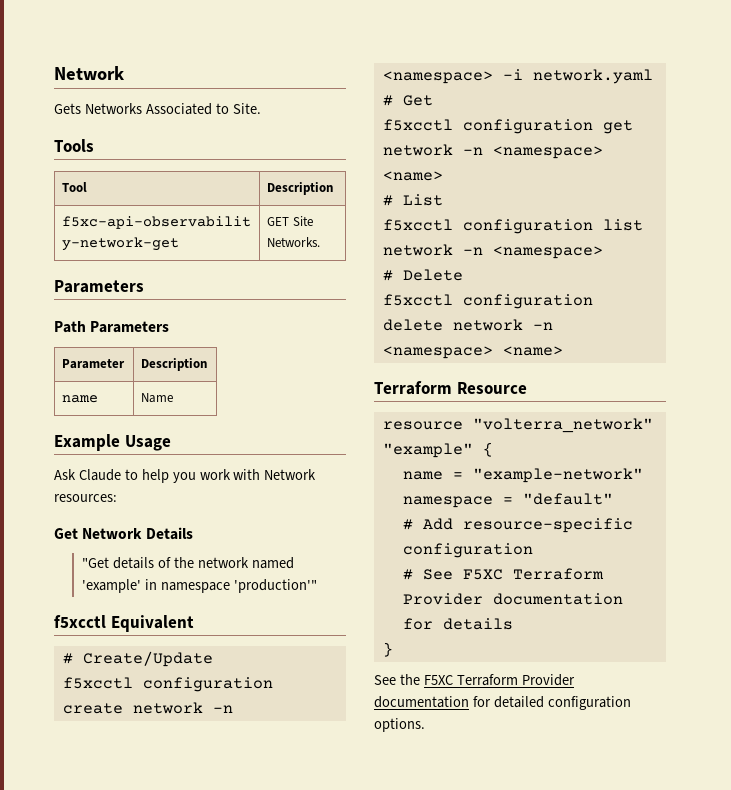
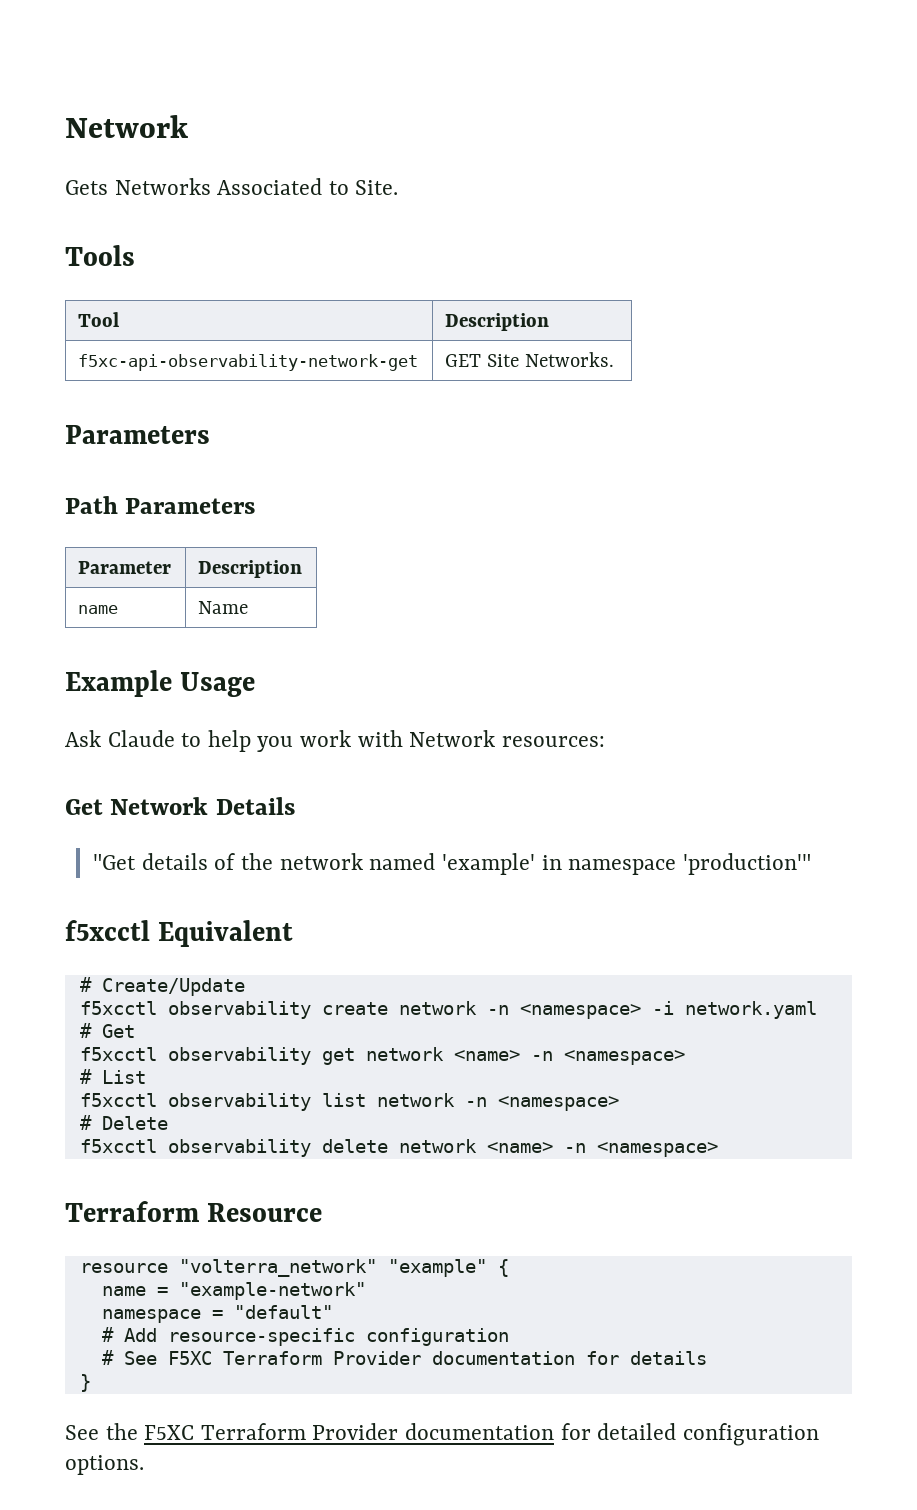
- f5xcctl configuration create network -n <namespace> -i network.yaml
+ f5xcctl observability create network -n <namespace> -i network.yaml
- f5xcctl configuration get network -n <namespace> <name>
+ f5xcctl observability get network <name> -n <namespace>
- f5xcctl configuration list network -n <namespace>
+ f5xcctl observability list network -n <namespace>
- f5xcctl configuration delete network -n <namespace> <name>
+ f5xcctl observability delete network <name> -n <namespace>

